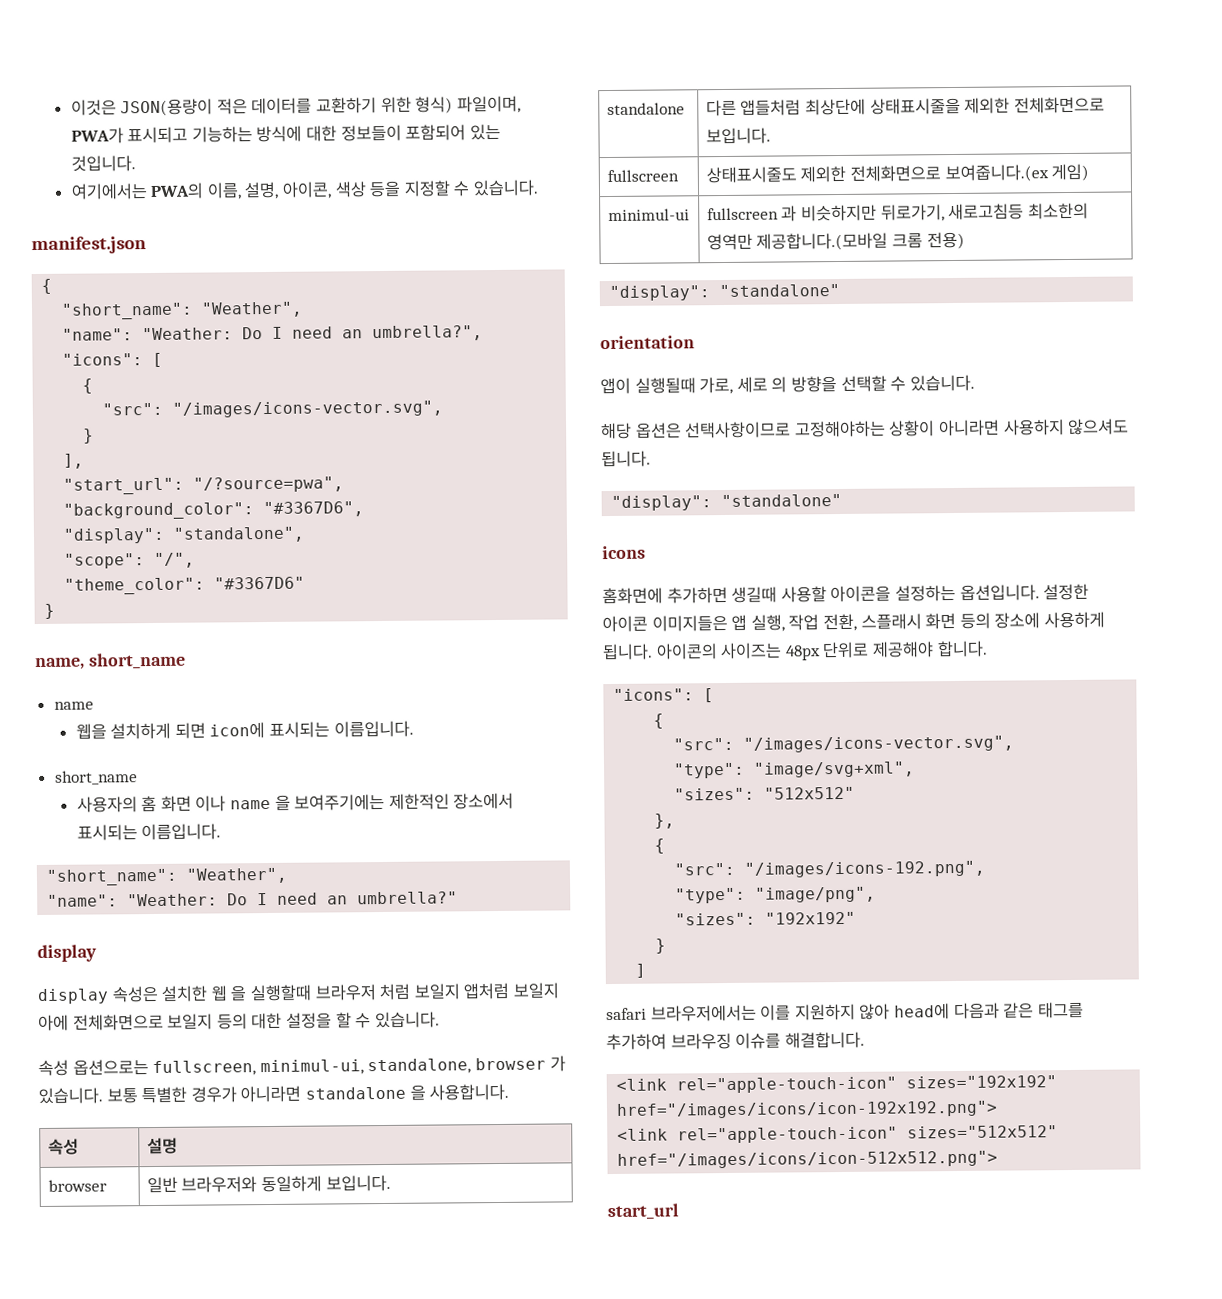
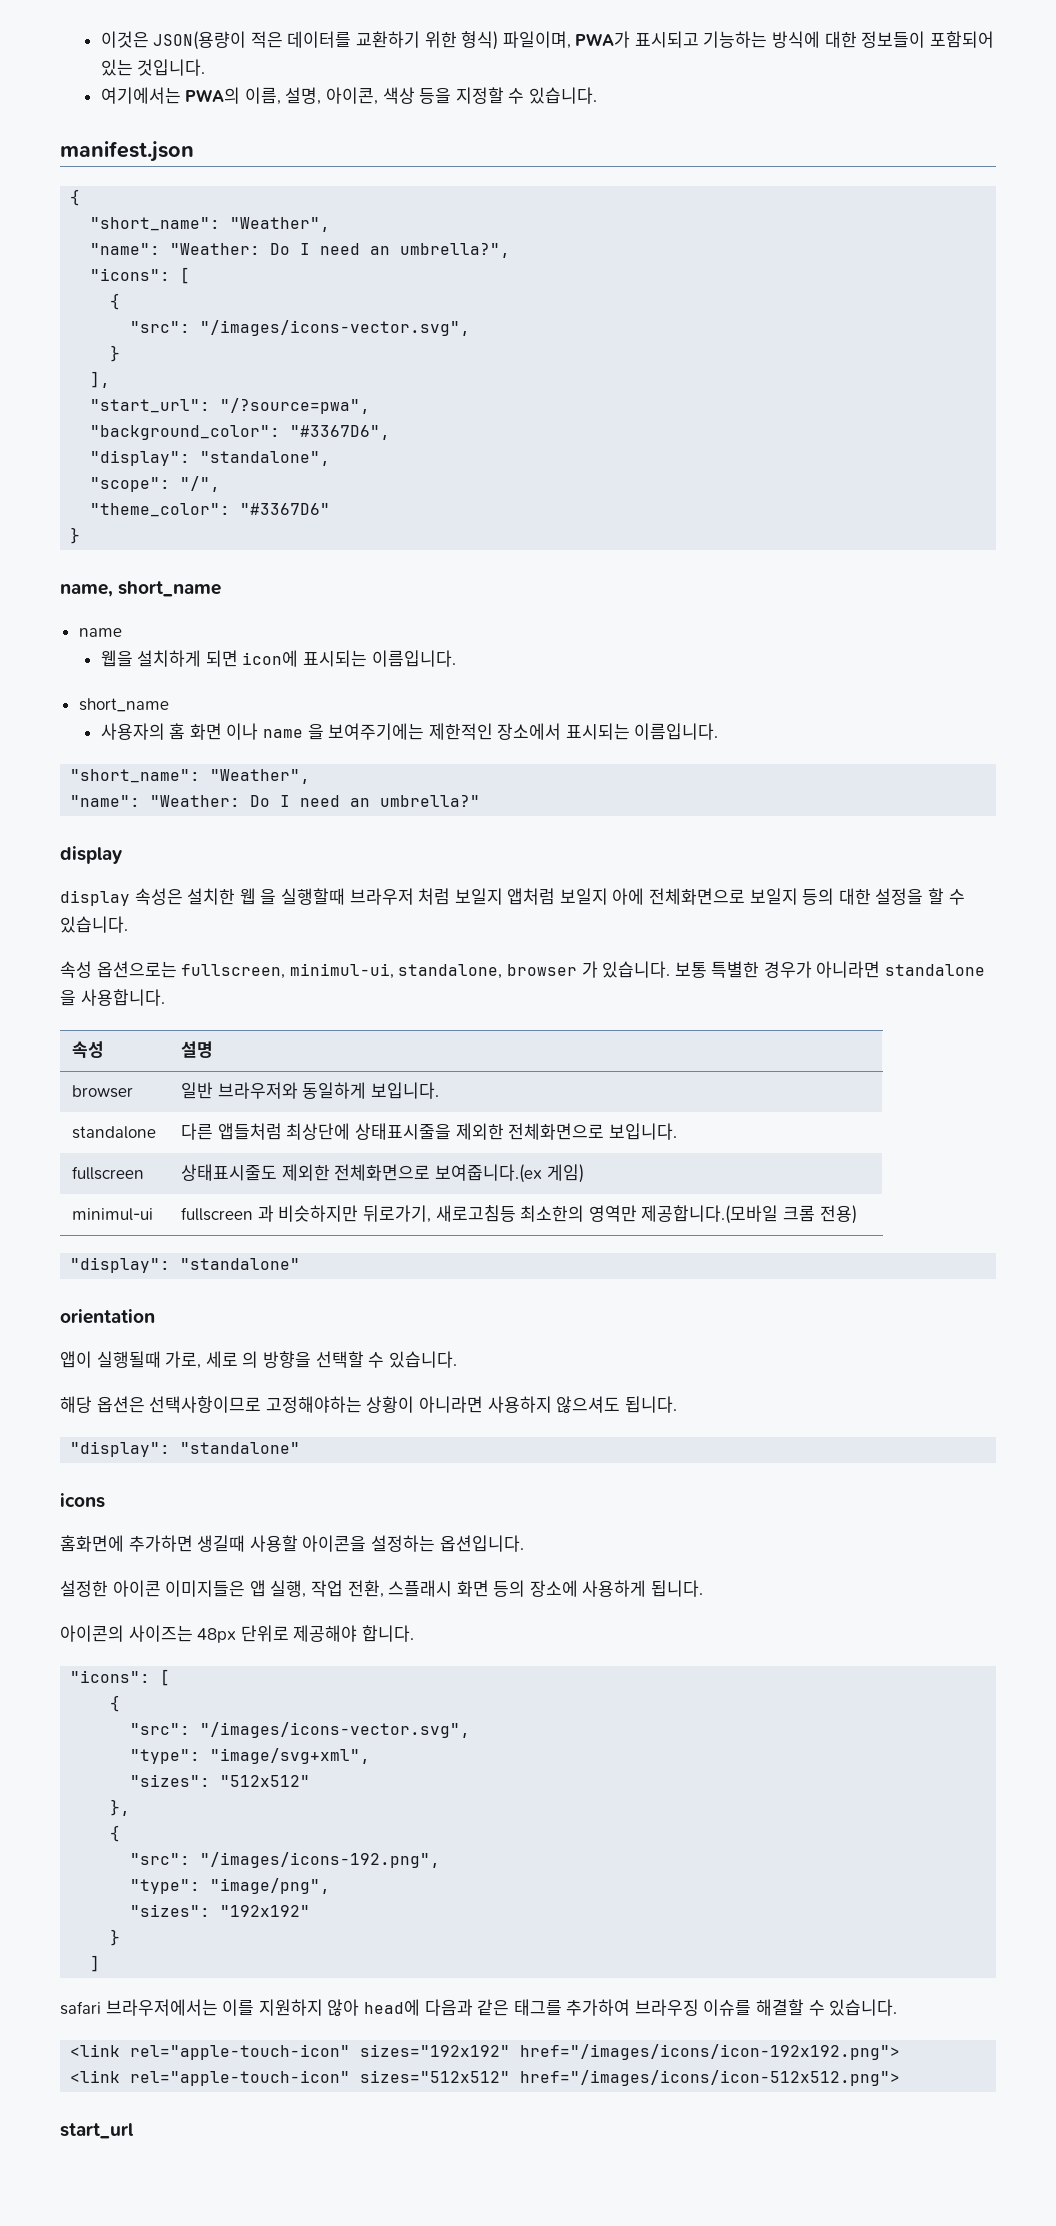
- 홈화면에 추가하면 생길때 사용할 아이콘을 설정하는 옵션입니다. 설정한 아이콘 이미지들은 앱 실행, 작업 전환, 스플래시 화면 등의 장소에 사용하게 됩니다. 아이콘의 사이즈는 48px 단위로 제공해야 합니다.
+ 홈화면에 추가하면 생길때 사용할 아이콘을 설정하는 옵션입니다.
+ 설정한 아이콘 이미지들은 앱 실행, 작업 전환, 스플래시 화면 등의 장소에 사용하게 됩니다.
+ 아이콘의 사이즈는 48px 단위로 제공해야 합니다.
- safari 브라우저에서는 이를 지원하지 않아 head에 다음과 같은 태그를 추가하여 브라우징 이슈를 해결합니다.
+ safari 브라우저에서는 이를 지원하지 않아 head에 다음과 같은 태그를 추가하여 브라우징 이슈를 해결할 수 있습니다.

